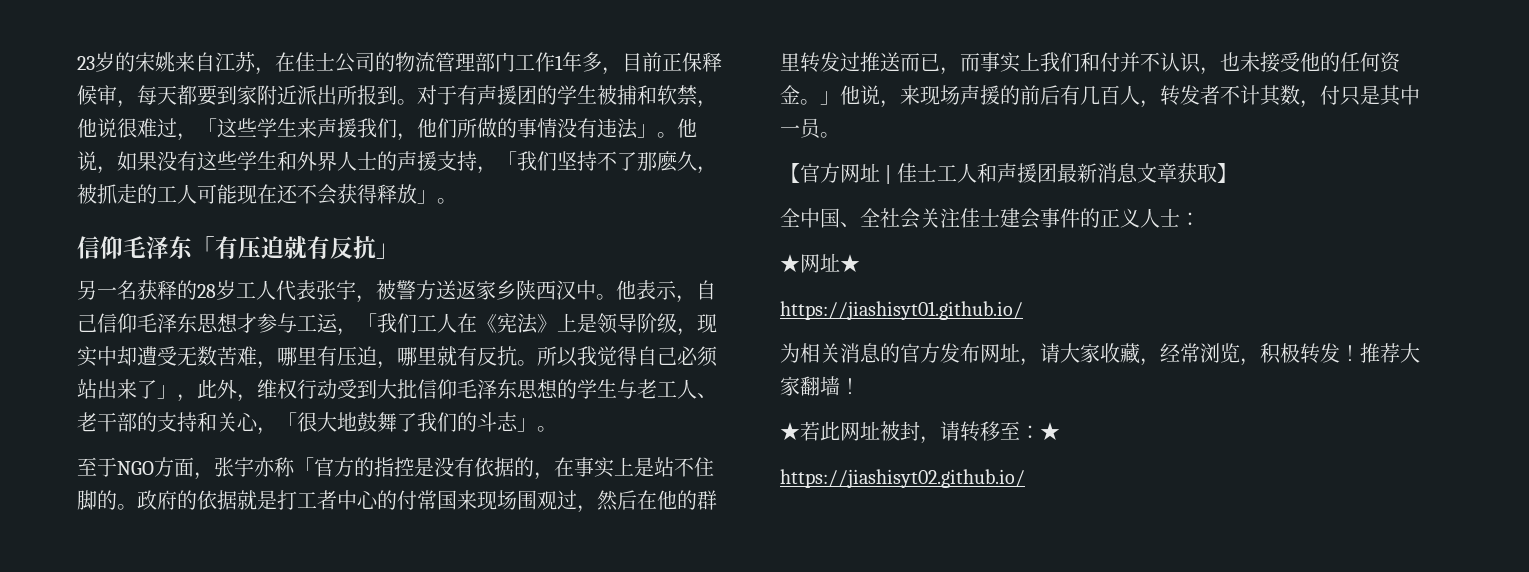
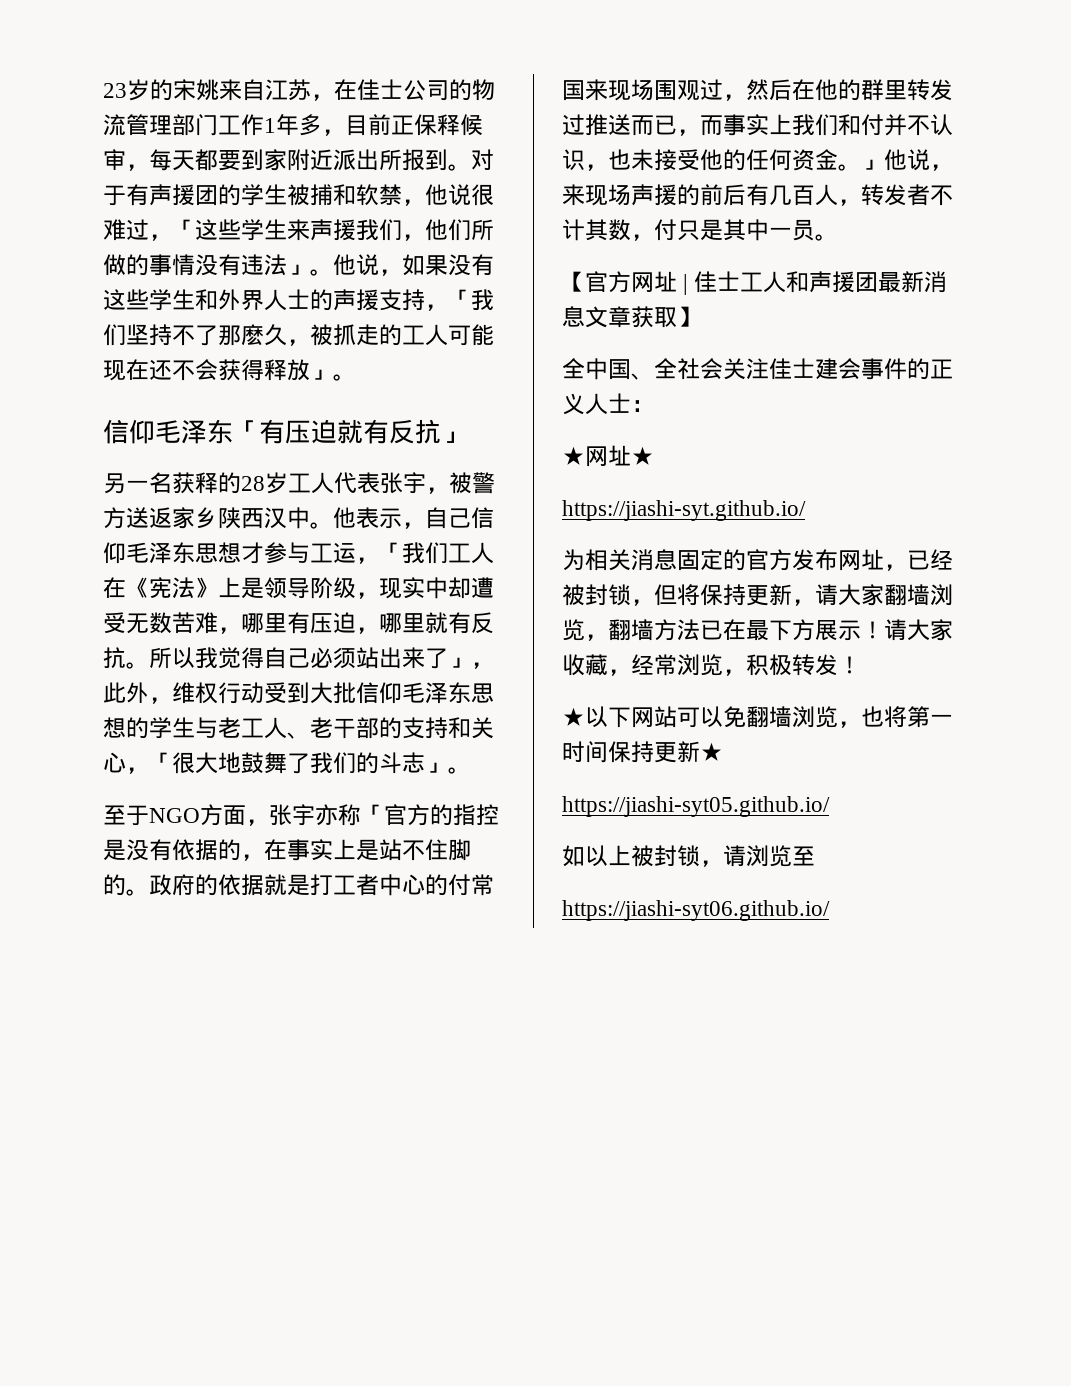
- https://jiashisyt01.github.io/
+ https://jiashi-syt.github.io/
- 为相关消息的官方发布网址，请大家收藏，经常浏览，积极转发！推荐大家翻墙！
- ★若此网址被封，请转移至：★
- https://jiashisyt02.github.io/
+ 为相关消息固定的官方发布网址，已经被封锁，但将保持更新，请大家翻墙浏览，翻墙方法已在最下方展示！请大家收藏，经常浏览，积极转发！
+ ★以下网站可以免翻墙浏览，也将第一时间保持更新★
+ https://jiashi-syt05.github.io/
+ 如以上被封锁，请浏览至
+ https://jiashi-syt06.github.io/

